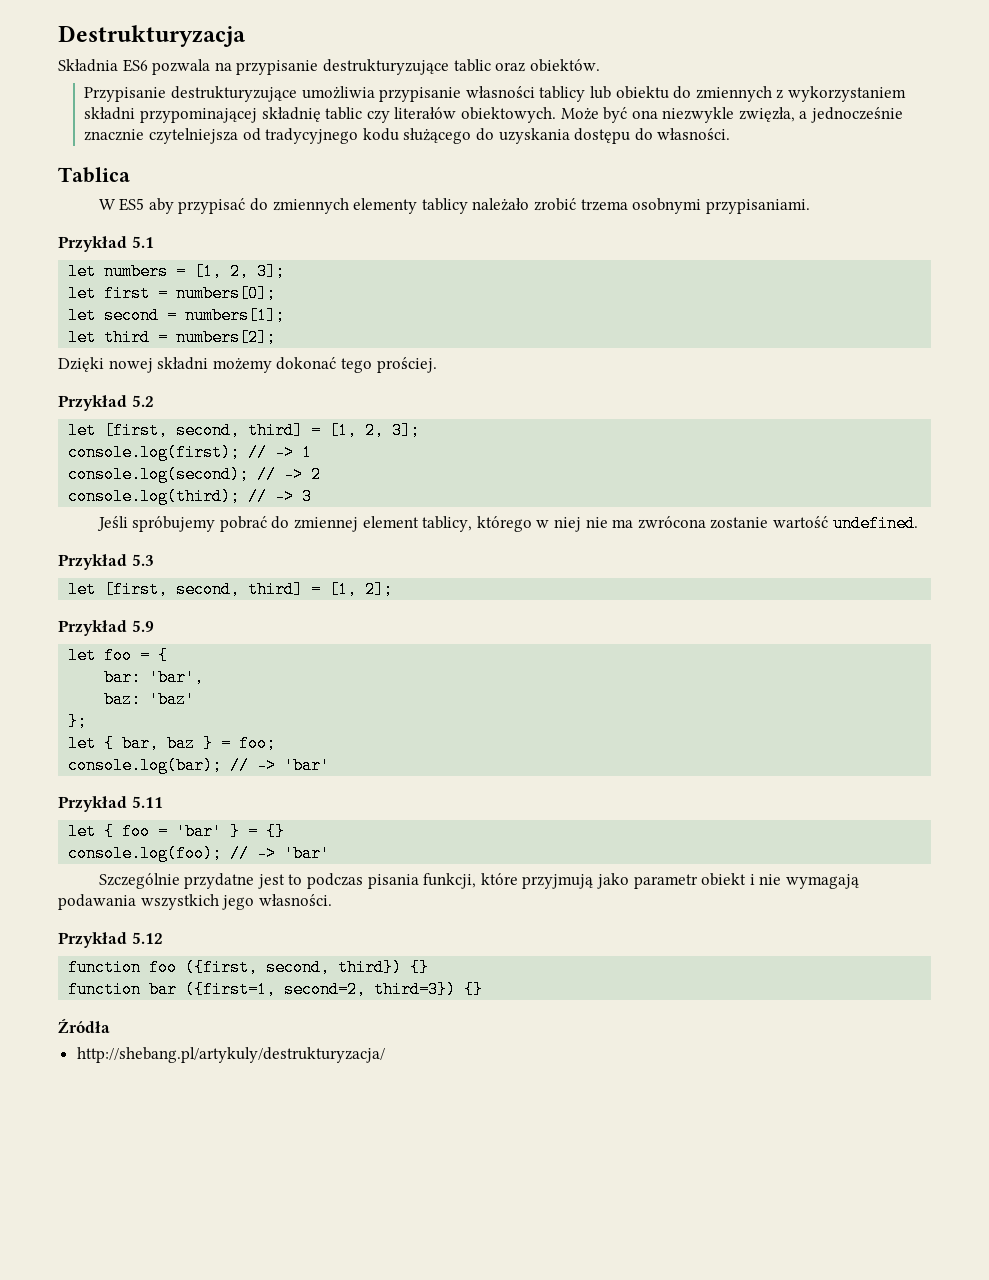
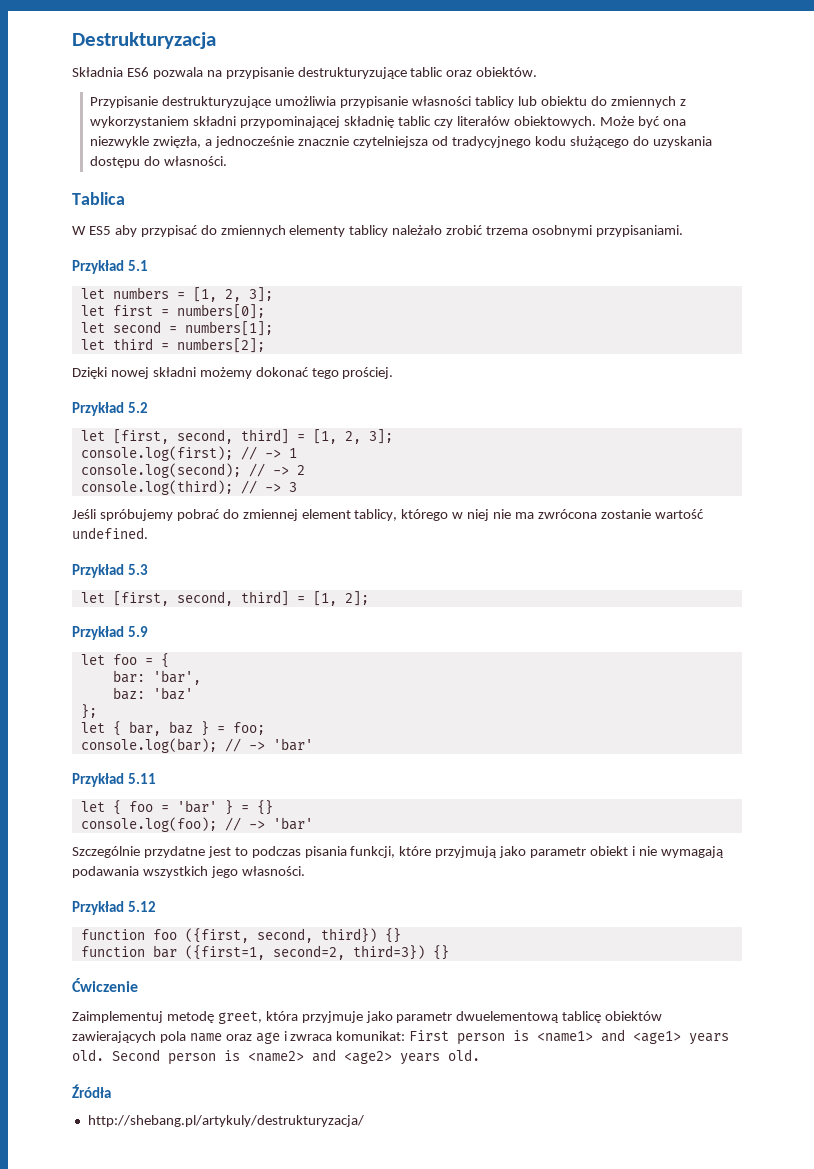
+ Ćwiczenie
+ Zaimplementuj metodę greet, która przyjmuje jako parametr dwuelementową tablicę obiektów zawierających pola name oraz age i zwraca komunikat: First person is <name1> and <age1> years old. Second person is <name2> and <age2> years old.

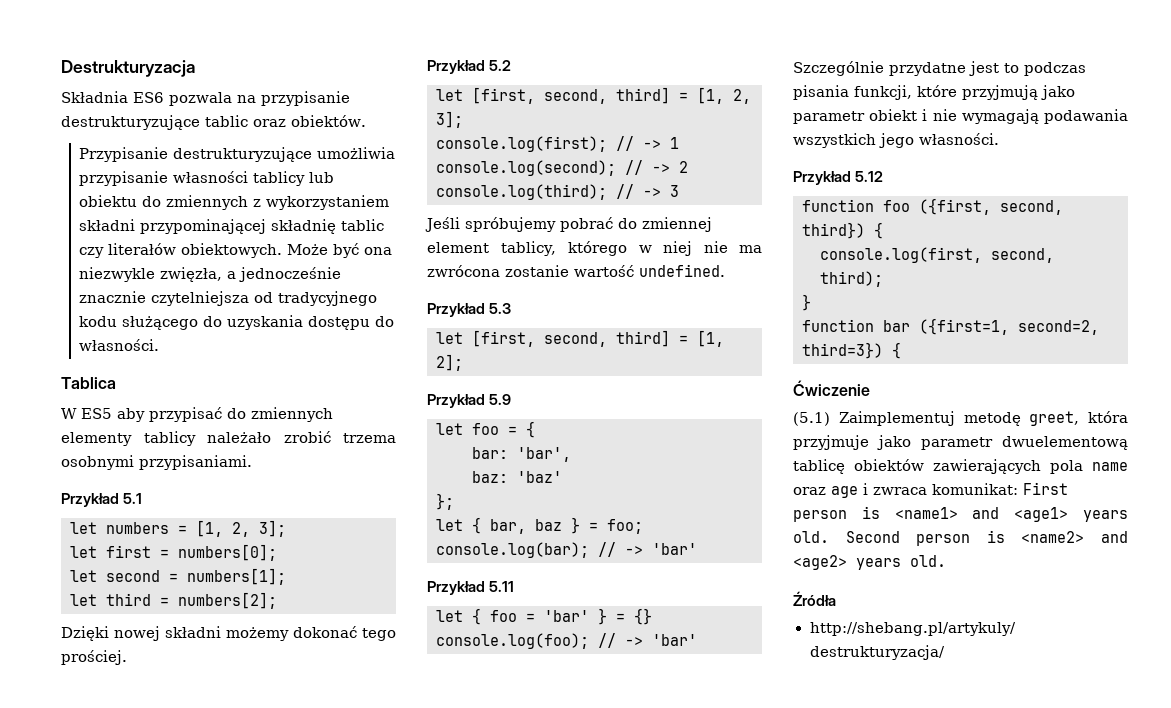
- function foo ({first, second, third}) {}
+ function foo ({first, second, third}) {
+ console.log(first, second, third);
+ }
- function bar ({first=1, second=2, third=3}) {}
+ function bar ({first=1, second=2, third=3}) {
- Zaimplementuj metodę greet, która przyjmuje jako parametr dwuelementową tablicę obiektów zawierających pola name oraz age i zwraca komunikat: First person is <name1> and <age1> years old.
+ (5.1) Zaimplementuj metodę greet, która przyjmuje jako parametr dwuelementową tablicę obiektów zawierających pola name oraz age i zwraca komunikat: First person is <name1> and <age1> years old.

